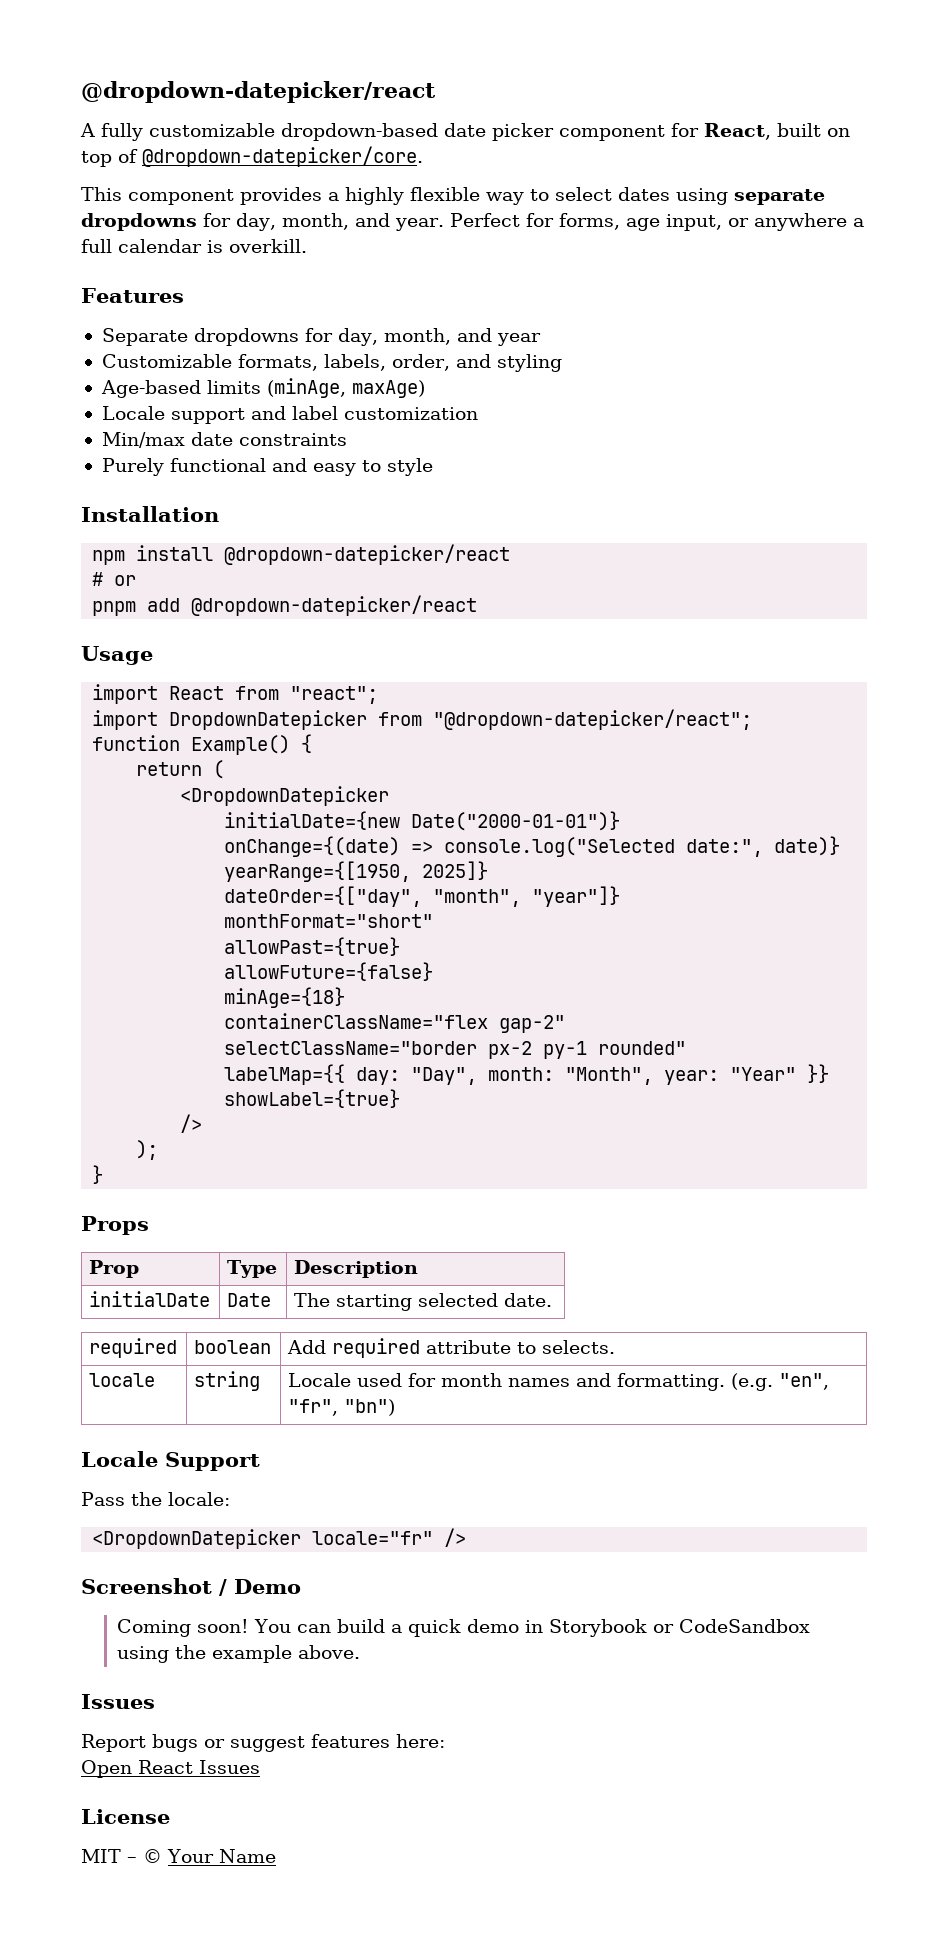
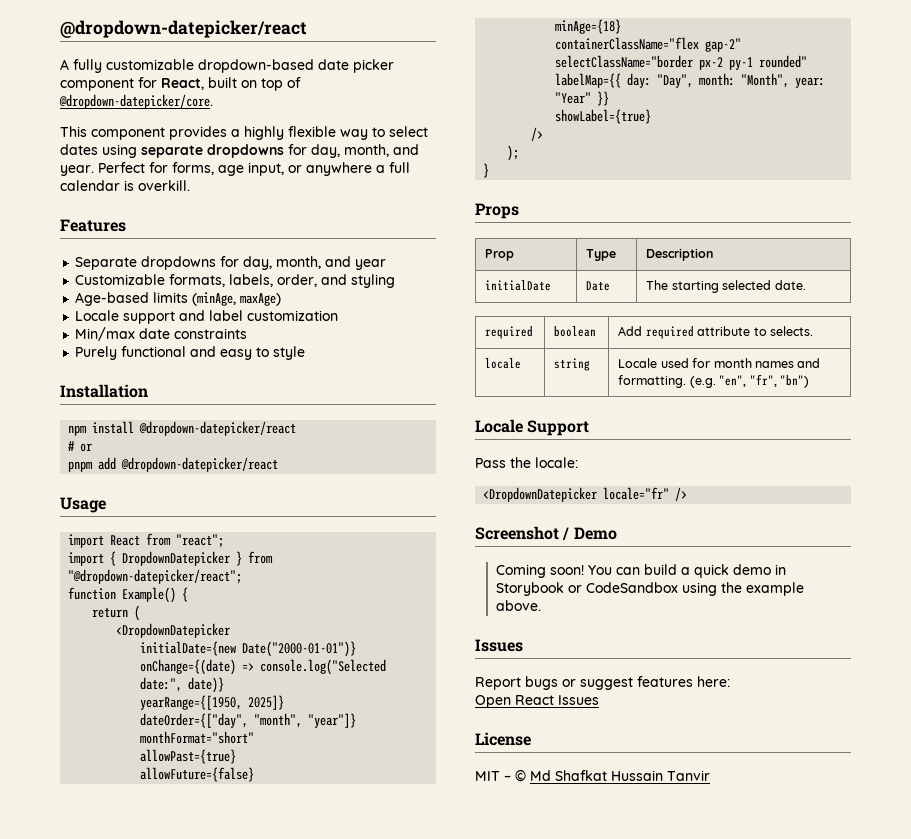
- import DropdownDatepicker from "@dropdown-datepicker/react";
+ import { DropdownDatepicker } from "@dropdown-datepicker/react";
- MIT – © Your Name
+ MIT – © Md Shafkat Hussain Tanvir

